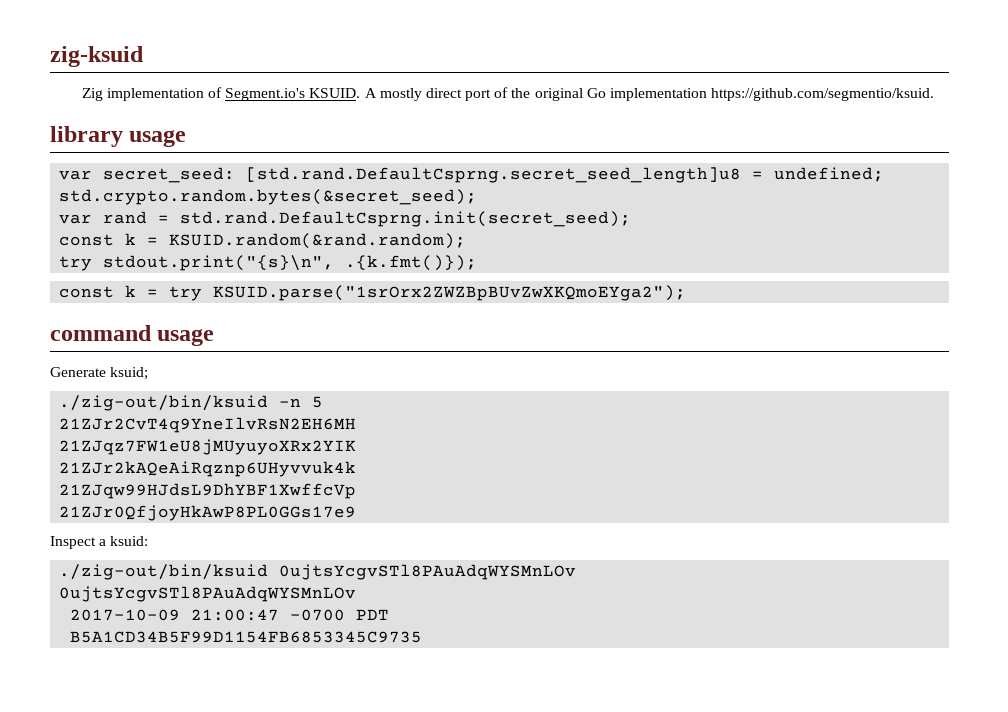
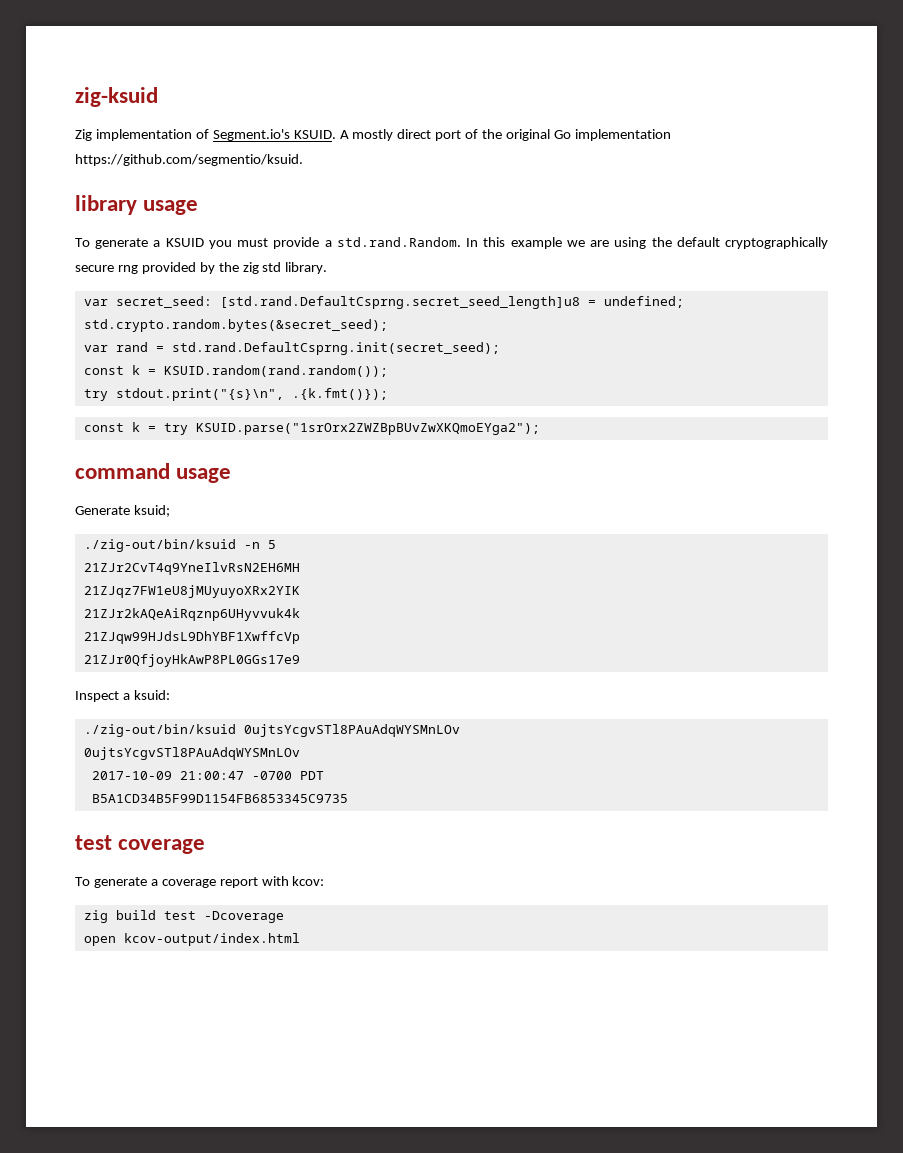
+ To generate a KSUID you must provide a std.rand.Random. In this example we are using the default cryptographically secure rng provided by the zig std library.
- const k = KSUID.random(&rand.random);
+ const k = KSUID.random(rand.random());
+ test coverage
+ To generate a coverage report with kcov:
+ zig build test -Dcoverage
+ open kcov-output/index.html

